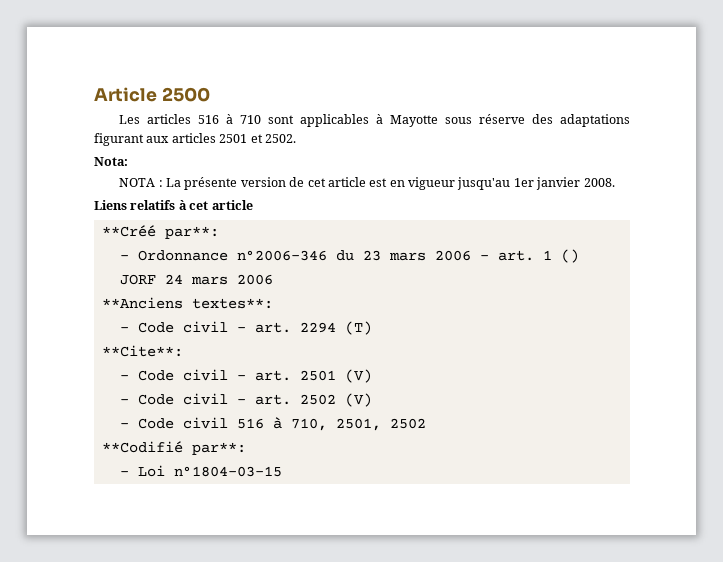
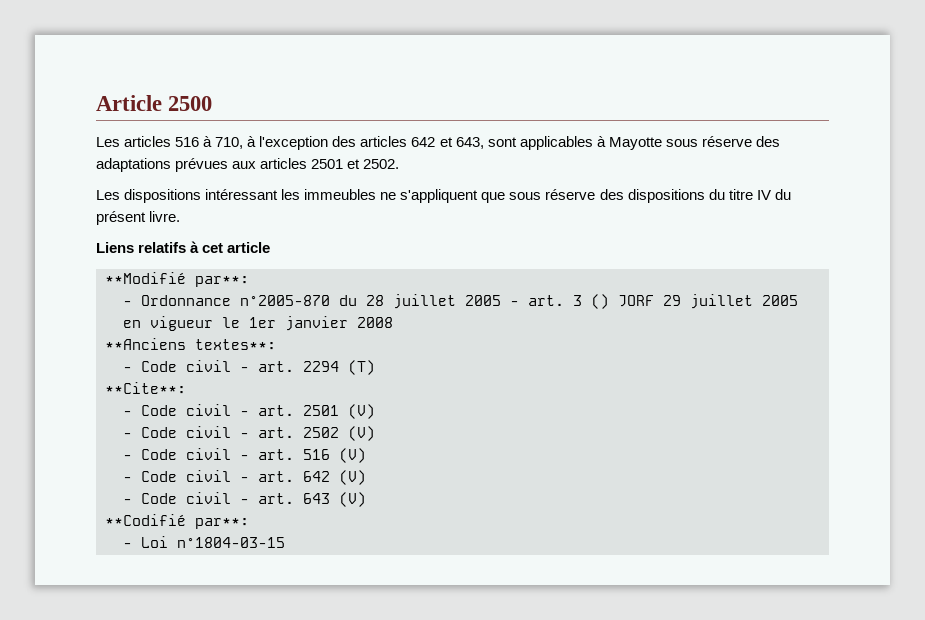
- Les articles 516 à 710 sont applicables à Mayotte sous réserve des adaptations figurant aux articles 2501 et 2502.
+ Les articles 516 à 710, à l'exception des articles 642 et 643, sont applicables à Mayotte sous réserve des adaptations prévues aux articles 2501 et 2502.
- Nota:
- NOTA : La présente version de cet article est en vigueur jusqu'au 1er janvier 2008.
+ Les dispositions intéressant les immeubles ne s'appliquent que sous réserve des dispositions du titre IV du présent livre.
- **Créé par**:
+ **Modifié par**:
- - Ordonnance n°2006-346 du 23 mars 2006 - art. 1 () JORF 24 mars 2006
+ - Ordonnance n°2005-870 du 28 juillet 2005 - art. 3 () JORF 29 juillet 2005 en vigueur le 1er janvier 2008
- - Code civil 516 à 710, 2501, 2502
+ - Code civil - art. 516 (V)
+ - Code civil - art. 642 (V)
+ - Code civil - art. 643 (V)

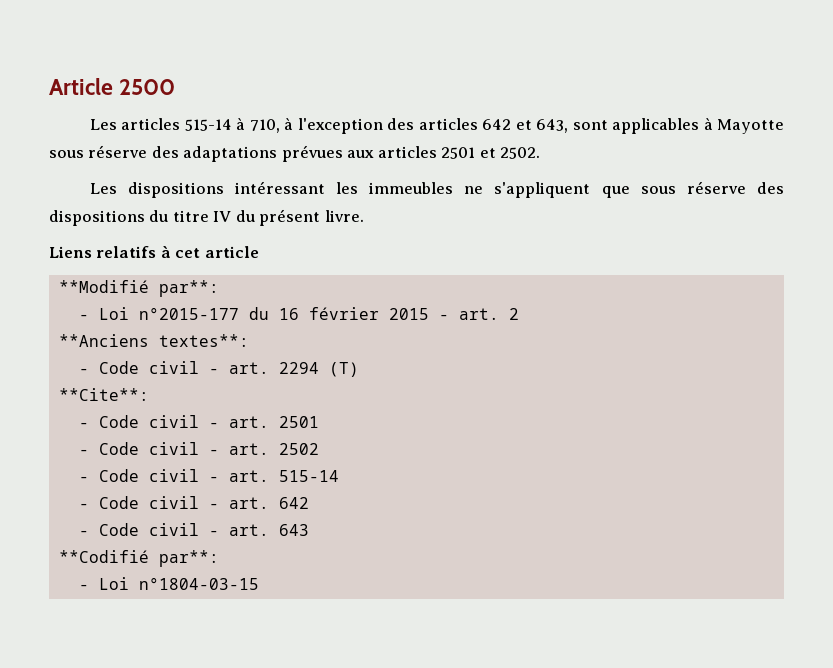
- Les articles 516 à 710, à l'exception des articles 642 et 643, sont applicables à Mayotte sous réserve des adaptations prévues aux articles 2501 et 2502.
+ Les articles 515-14 à 710, à l'exception des articles 642 et 643, sont applicables à Mayotte sous réserve des adaptations prévues aux articles 2501 et 2502.
- - Ordonnance n°2005-870 du 28 juillet 2005 - art. 3 () JORF 29 juillet 2005 en vigueur le 1er janvier 2008
+ - Loi n°2015-177 du 16 février 2015 - art. 2
- - Code civil - art. 2501 (V)
+ - Code civil - art. 2501
- - Code civil - art. 2502 (V)
- - Code civil - art. 516 (V)
+ - Code civil - art. 2502
+ - Code civil - art. 515-14
- - Code civil - art. 642 (V)
+ - Code civil - art. 642
- - Code civil - art. 643 (V)
+ - Code civil - art. 643

